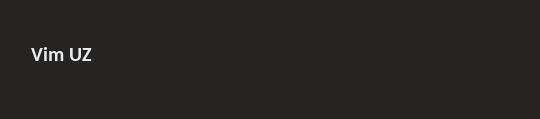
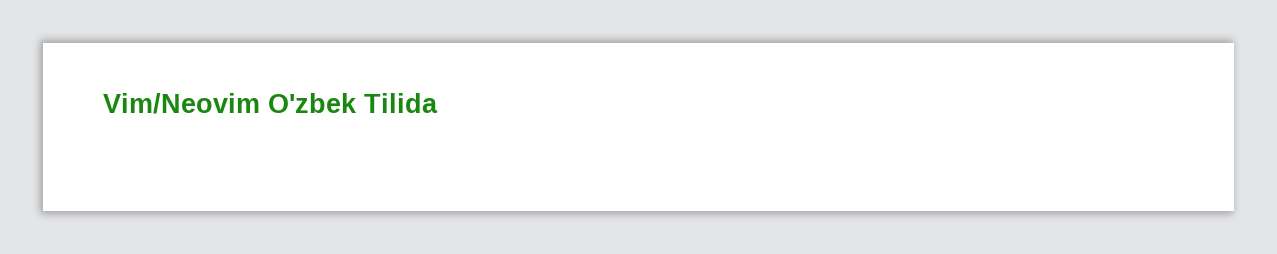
- Vim UZ
+ Vim/Neovim O'zbek Tilida

